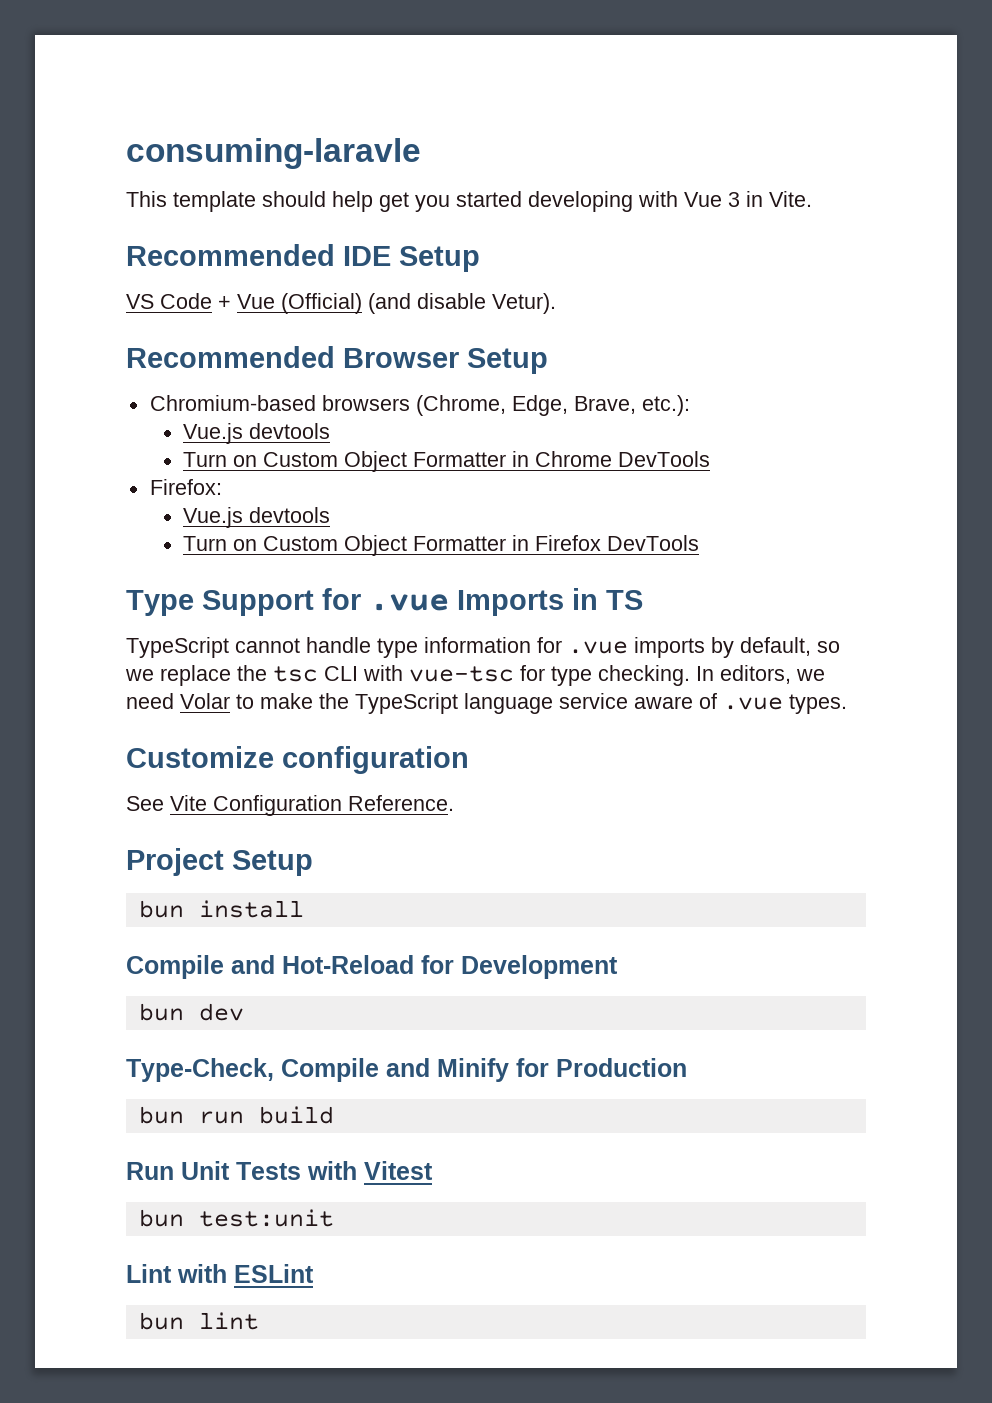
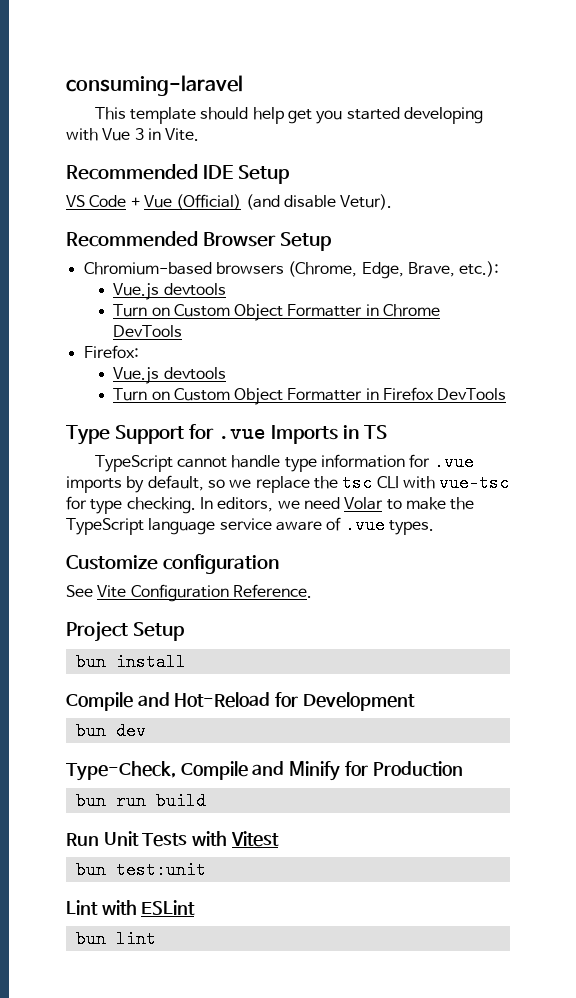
- consuming-laravle
+ consuming-laravel

